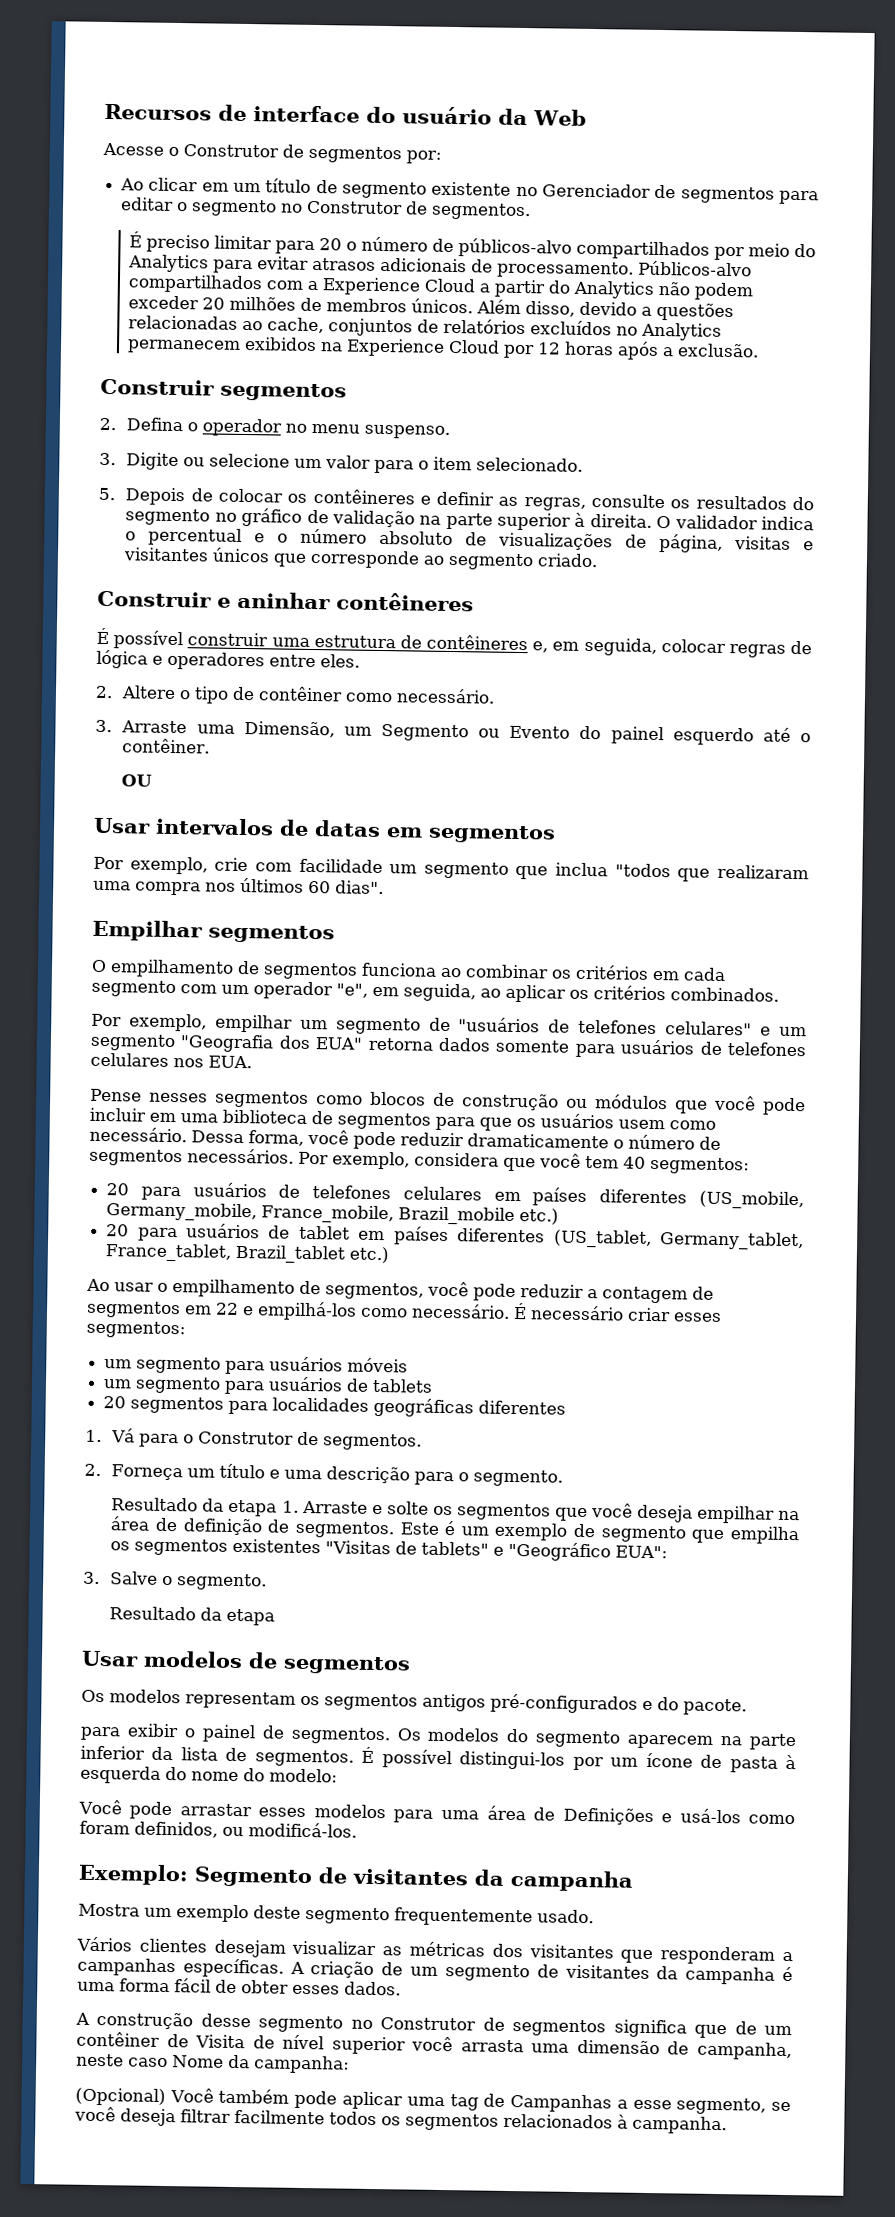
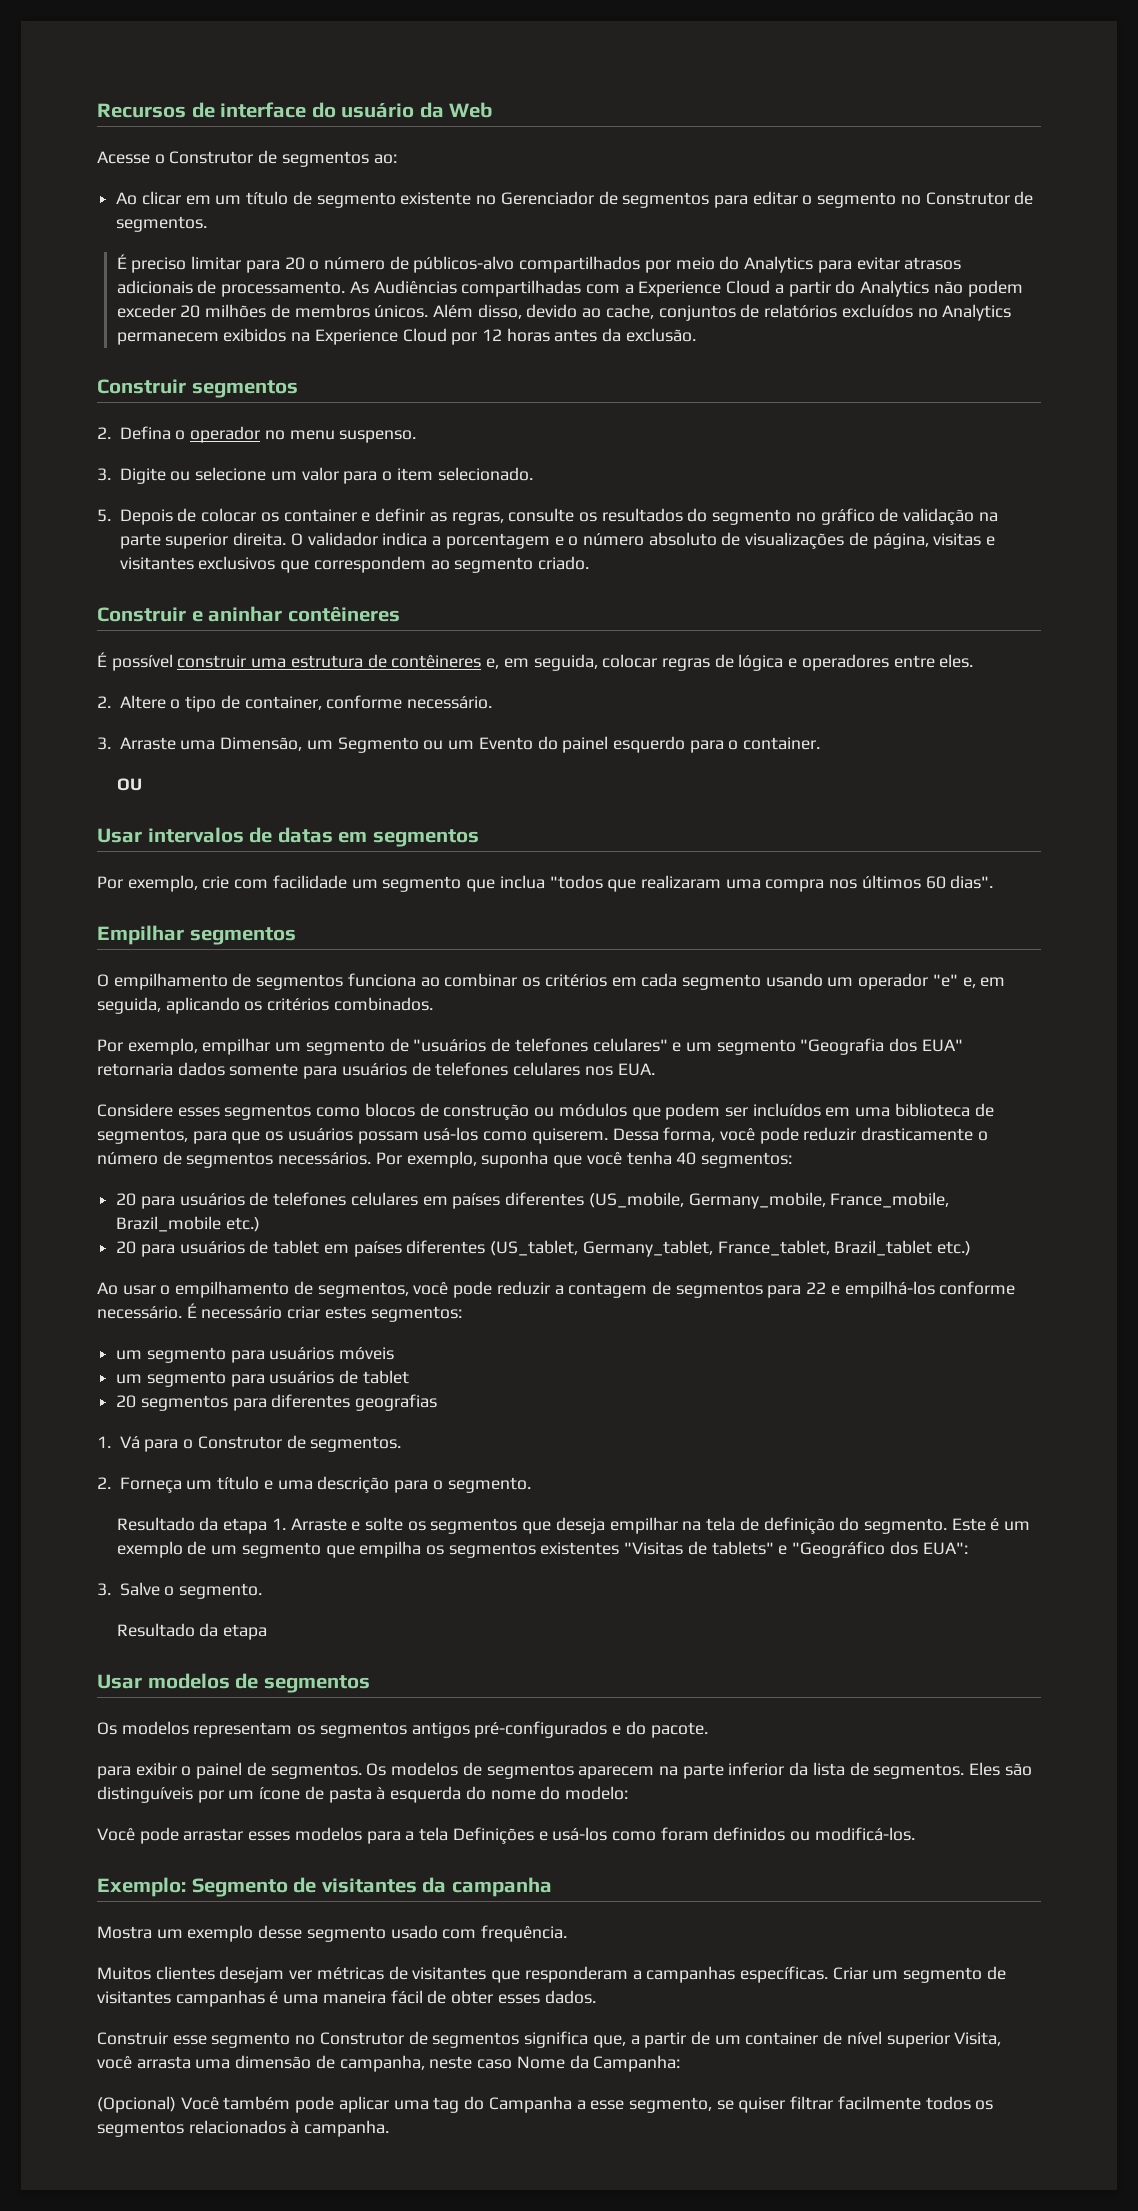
- Acesse o Construtor de segmentos por:
+ Acesse o Construtor de segmentos ao:
- Públicos-alvo compartilhados com a Experience Cloud a partir do Analytics não podem exceder 20 milhões de membros únicos.
+ As Audiências compartilhadas com a Experience Cloud a partir do Analytics não podem exceder 20 milhões de membros únicos.
- Além disso, devido a questões relacionadas ao cache, conjuntos de relatórios excluídos no Analytics permanecem exibidos na Experience Cloud por 12 horas após a exclusão.
+ Além disso, devido ao cache, conjuntos de relatórios excluídos no Analytics permanecem exibidos na Experience Cloud por 12 horas antes da exclusão.
- 5. Depois de colocar os contêineres e definir as regras, consulte os resultados do segmento no gráfico de validação na parte superior à direita.
+ 5. Depois de colocar os container e definir as regras, consulte os resultados do segmento no gráfico de validação na parte superior direita.
- O validador indica o percentual e o número absoluto de visualizações de página, visitas e visitantes únicos que corresponde ao segmento criado.
+ O validador indica a porcentagem e o número absoluto de visualizações de página, visitas e visitantes exclusivos que correspondem ao segmento criado.
- 2. Altere o tipo de contêiner como necessário.
+ 2. Altere o tipo de container, conforme necessário.
- 3. Arraste uma Dimensão, um Segmento ou Evento do painel esquerdo até o contêiner.
+ 3. Arraste uma Dimensão, um Segmento ou um Evento do painel esquerdo para o container.
- O empilhamento de segmentos funciona ao combinar os critérios em cada segmento com um operador "e", em seguida, ao aplicar os critérios combinados.
+ O empilhamento de segmentos funciona ao combinar os critérios em cada segmento usando um operador "e" e, em seguida, aplicando os critérios combinados.
- Por exemplo, empilhar um segmento de "usuários de telefones celulares" e um segmento "Geografia dos EUA" retorna dados somente para usuários de telefones celulares nos EUA.
+ Por exemplo, empilhar um segmento de "usuários de telefones celulares" e um segmento "Geografia dos EUA" retornaria dados somente para usuários de telefones celulares nos EUA.
- Pense nesses segmentos como blocos de construção ou módulos que você pode incluir em uma biblioteca de segmentos para que os usuários usem como necessário.
+ Considere esses segmentos como blocos de construção ou módulos que podem ser incluídos em uma biblioteca de segmentos, para que os usuários possam usá-los como quiserem.
- Dessa forma, você pode reduzir dramaticamente o número de segmentos necessários.
+ Dessa forma, você pode reduzir drasticamente o número de segmentos necessários.
- Por exemplo, considera que você tem 40 segmentos:
+ Por exemplo, suponha que você tenha 40 segmentos:
- Ao usar o empilhamento de segmentos, você pode reduzir a contagem de segmentos em 22 e empilhá-los como necessário.
+ Ao usar o empilhamento de segmentos, você pode reduzir a contagem de segmentos para 22 e empilhá-los conforme necessário.
- É necessário criar esses segmentos:
+ É necessário criar estes segmentos:
- um segmento para usuários de tablets
+ um segmento para usuários de tablet
- 20 segmentos para localidades geográficas diferentes
+ 20 segmentos para diferentes geografias
- Resultado da etapa 1. Arraste e solte os segmentos que você deseja empilhar na área de definição de segmentos.
+ Resultado da etapa 1. Arraste e solte os segmentos que deseja empilhar na tela de definição do segmento.
- Este é um exemplo de segmento que empilha os segmentos existentes "Visitas de tablets" e "Geográfico EUA":
+ Este é um exemplo de um segmento que empilha os segmentos existentes "Visitas de tablets" e "Geográfico dos EUA":
- Os modelos do segmento aparecem na parte inferior da lista de segmentos.
+ Os modelos de segmentos aparecem na parte inferior da lista de segmentos.
- É possível distingui-los por um ícone de pasta à esquerda do nome do modelo:
+ Eles são distinguíveis por um ícone de pasta à esquerda do nome do modelo:
- Você pode arrastar esses modelos para uma área de Definições e usá-los como foram definidos, ou modificá-los.
+ Você pode arrastar esses modelos para a tela Definições e usá-los como foram definidos ou modificá-los.
- Mostra um exemplo deste segmento frequentemente usado.
- Vários clientes desejam visualizar as métricas dos visitantes que responderam a campanhas específicas.
+ Mostra um exemplo desse segmento usado com frequência.
+ Muitos clientes desejam ver métricas de visitantes que responderam a campanhas específicas.
- A criação de um segmento de visitantes da campanha é uma forma fácil de obter esses dados.
+ Criar um segmento de visitantes campanhas é uma maneira fácil de obter esses dados.
- A construção desse segmento no Construtor de segmentos significa que de um contêiner de Visita de nível superior você arrasta uma dimensão de campanha, neste caso Nome da campanha:
+ Construir esse segmento no Construtor de segmentos significa que, a partir de um container de nível superior Visita, você arrasta uma dimensão de campanha, neste caso Nome da Campanha:
- (Opcional) Você também pode aplicar uma tag de Campanhas a esse segmento, se você deseja filtrar facilmente todos os segmentos relacionados à campanha.
+ (Opcional) Você também pode aplicar uma tag do Campanha a esse segmento, se quiser filtrar facilmente todos os segmentos relacionados à campanha.

